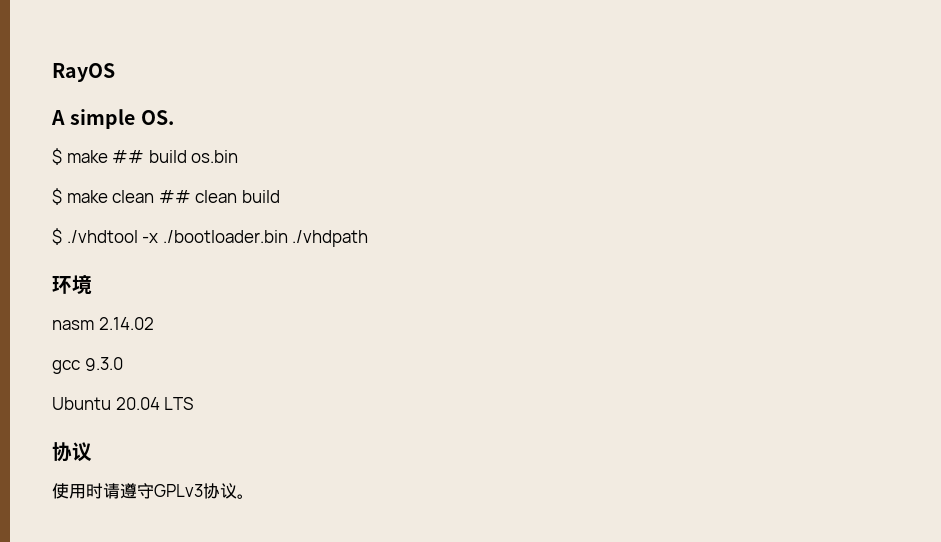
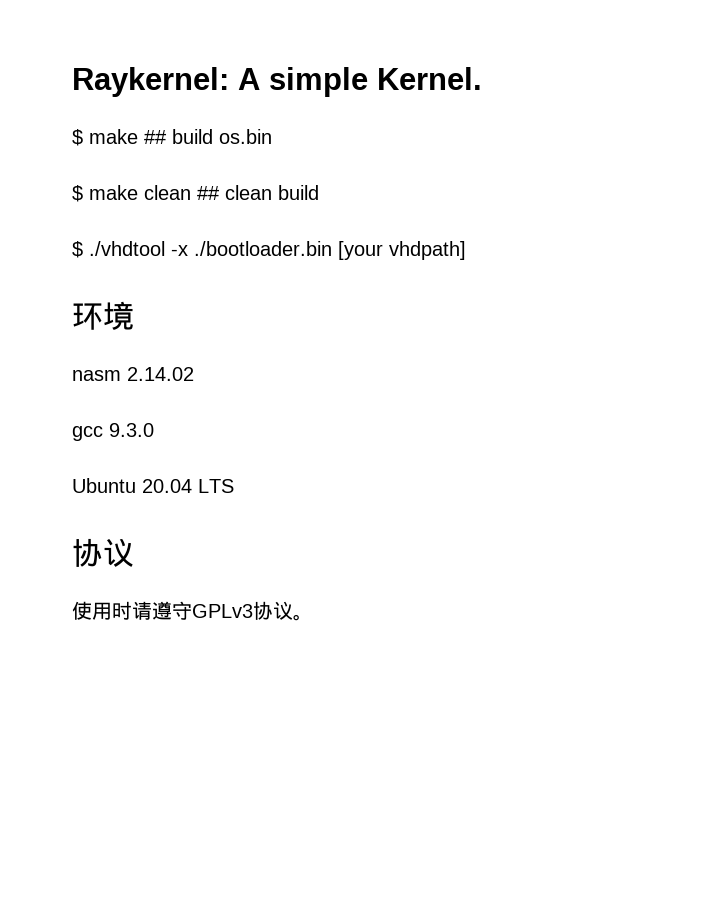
- RayOS
- A simple OS.
+ Raykernel: A simple Kernel.
- $ ./vhdtool -x ./bootloader.bin ./vhdpath
+ $ ./vhdtool -x ./bootloader.bin [your vhdpath]

